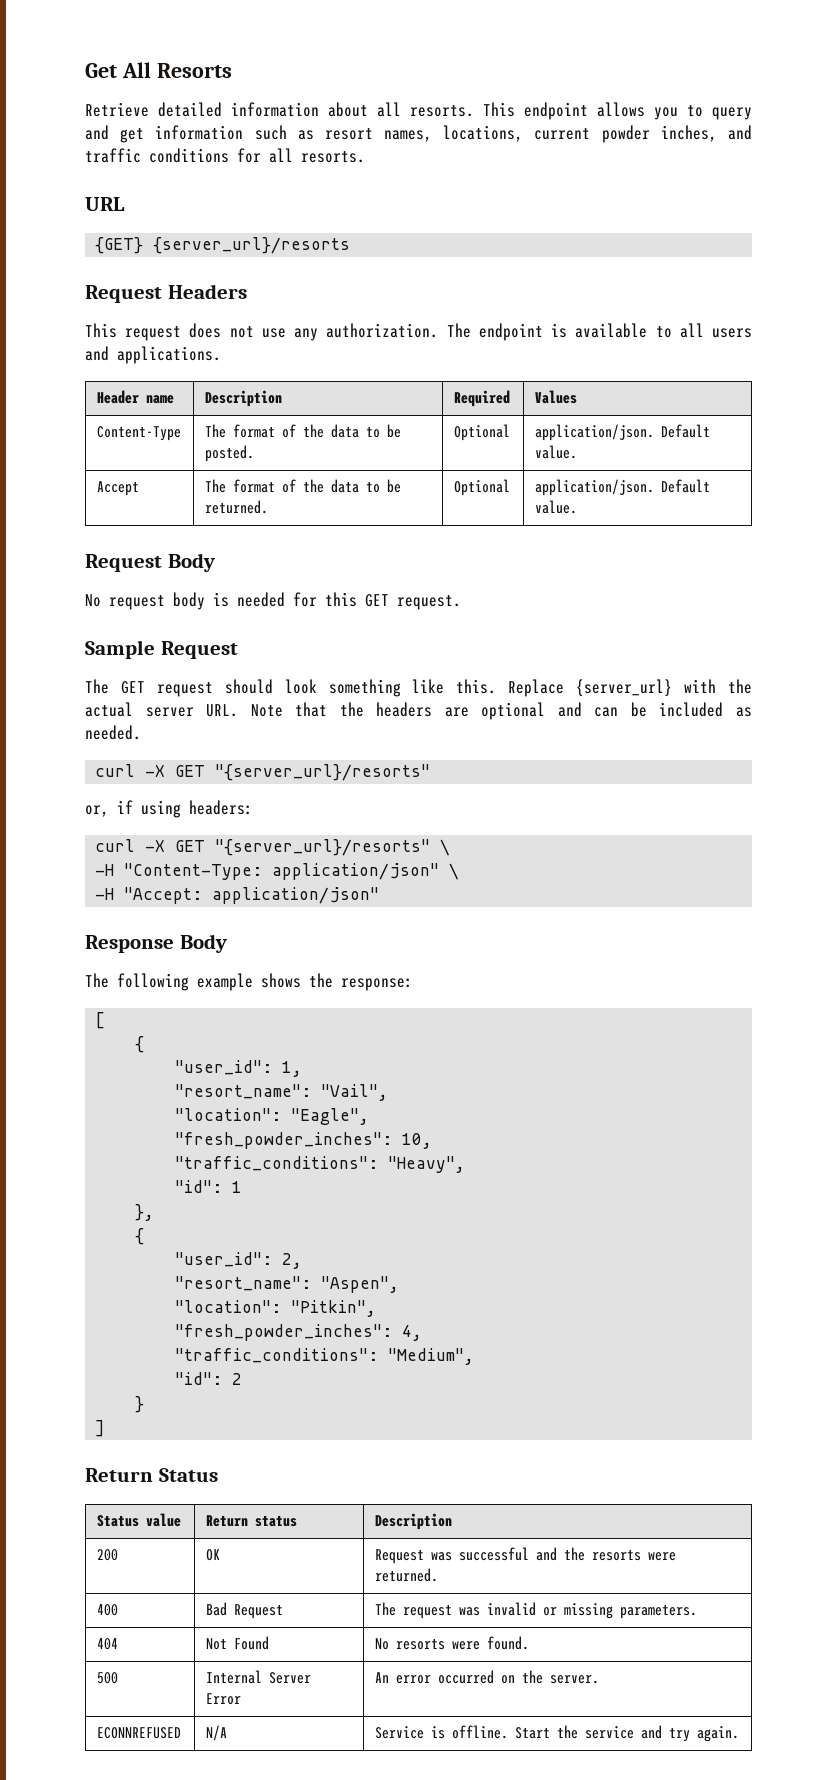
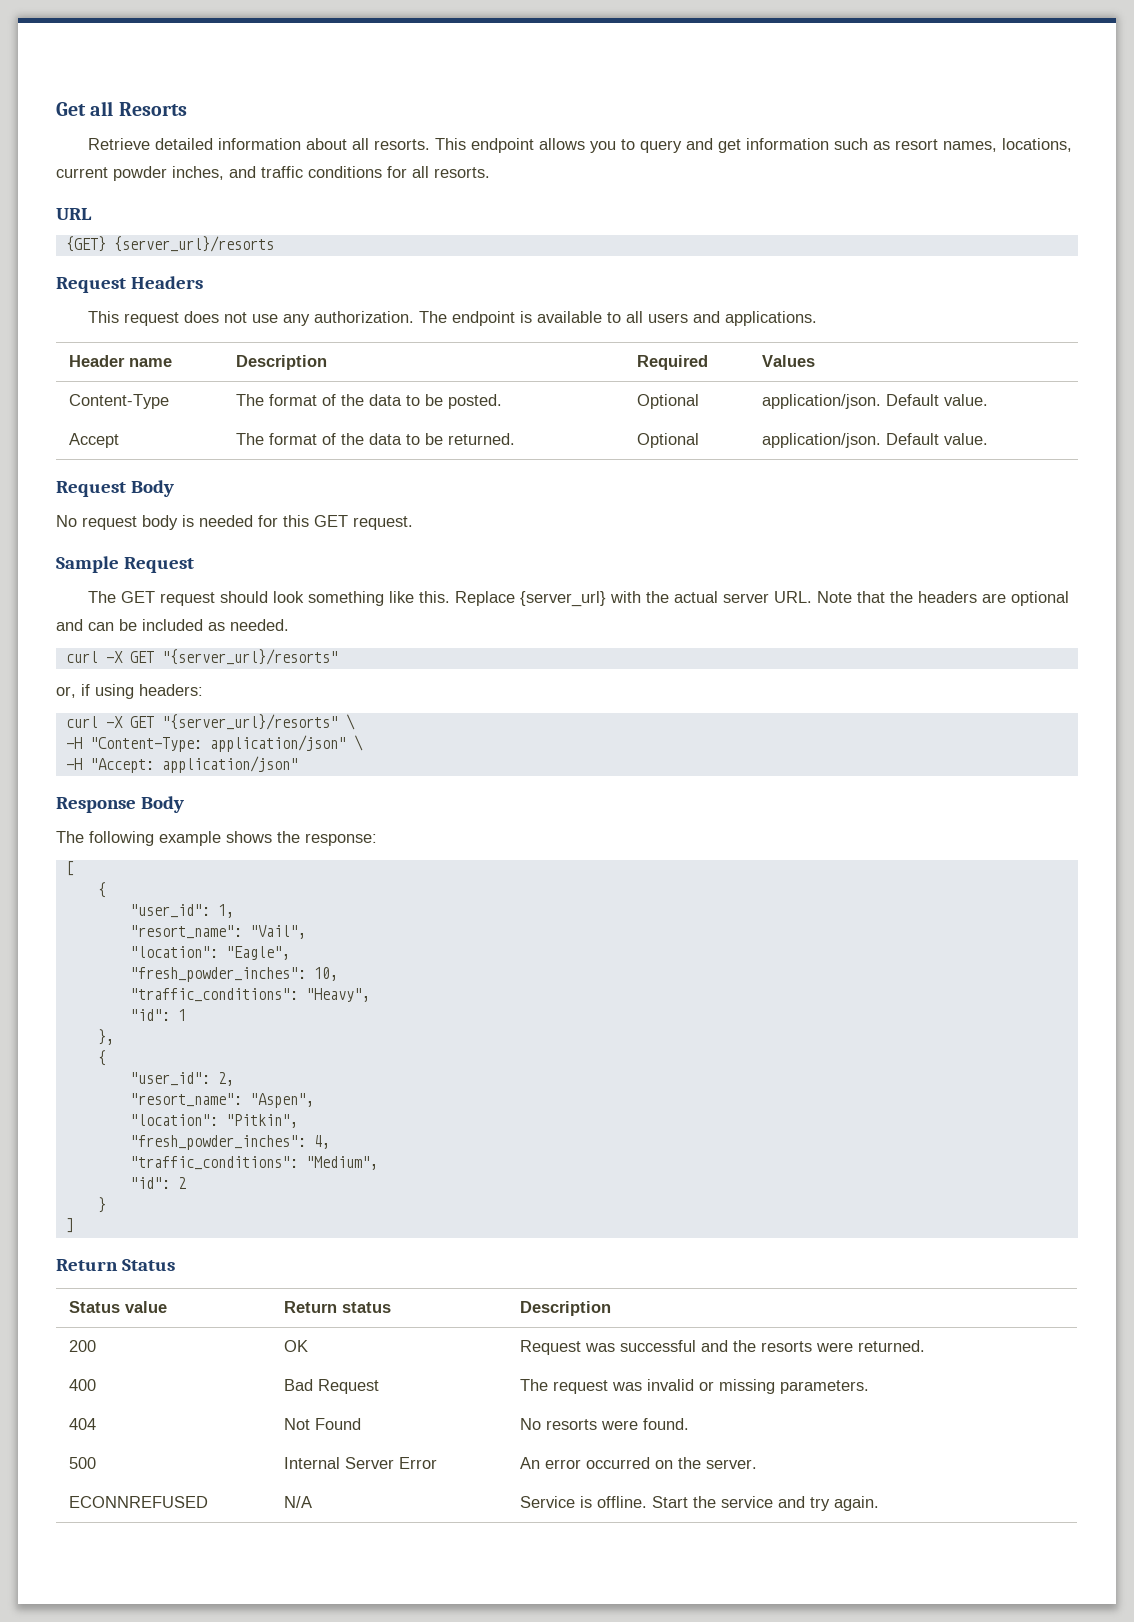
- Get All Resorts
+ Get all Resorts

